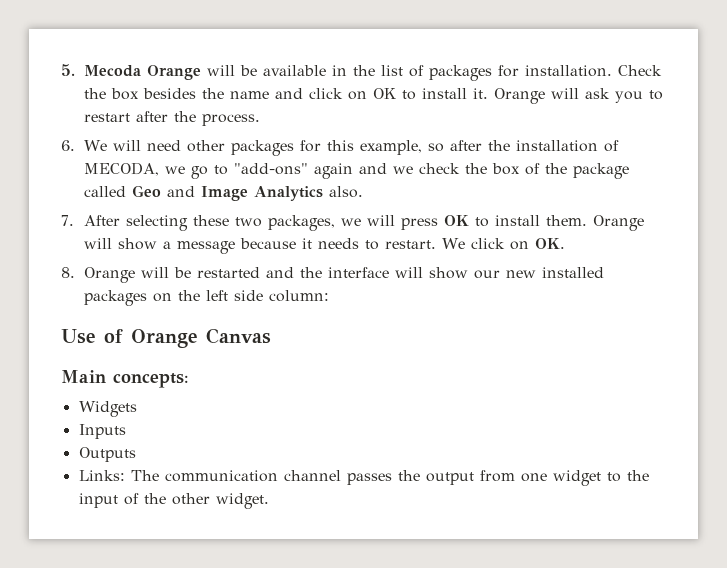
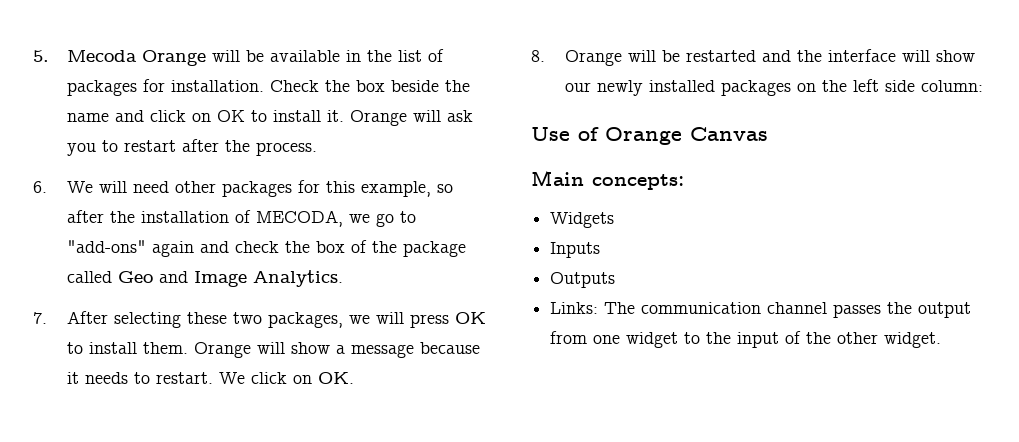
- Check the box besides the name and click on OK to install it.
+ Check the box beside the name and click on OK to install it.
- 6. We will need other packages for this example, so after the installation of MECODA, we go to "add-ons" again and we check the box of the package called Geo and Image Analytics also.
+ 6. We will need other packages for this example, so after the installation of MECODA, we go to "add-ons" again and check the box of the package called Geo and Image Analytics.
- 8. Orange will be restarted and the interface will show our new installed packages on the left side column:
+ 8. Orange will be restarted and the interface will show our newly installed packages on the left side column:

